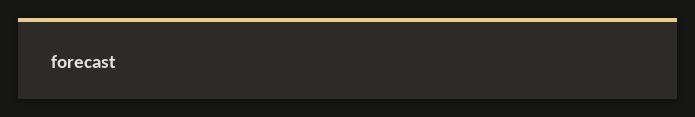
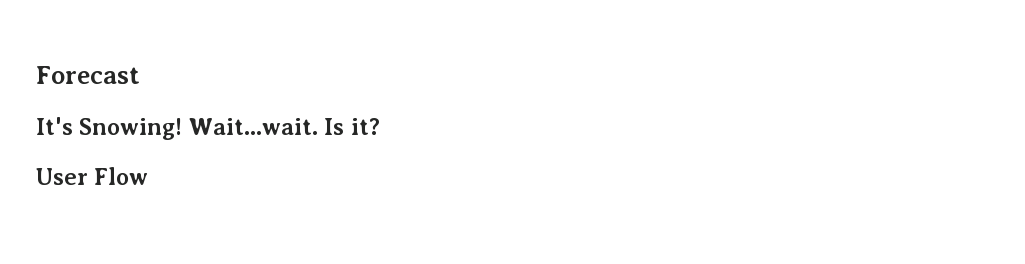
- forecast
+ Forecast
+ It's Snowing! Wait...wait. Is it?
+ User Flow

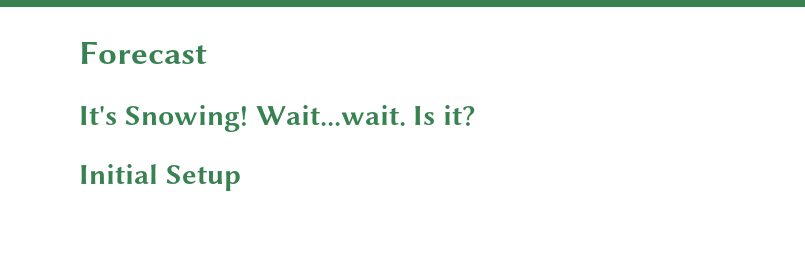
- User Flow
+ Initial Setup

